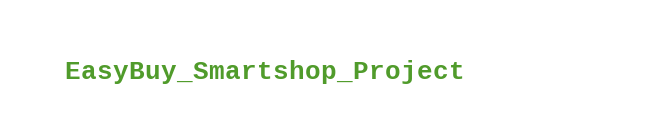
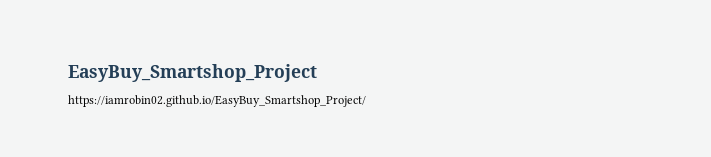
+ https://iamrobin02.github.io/EasyBuy_Smartshop_Project/

